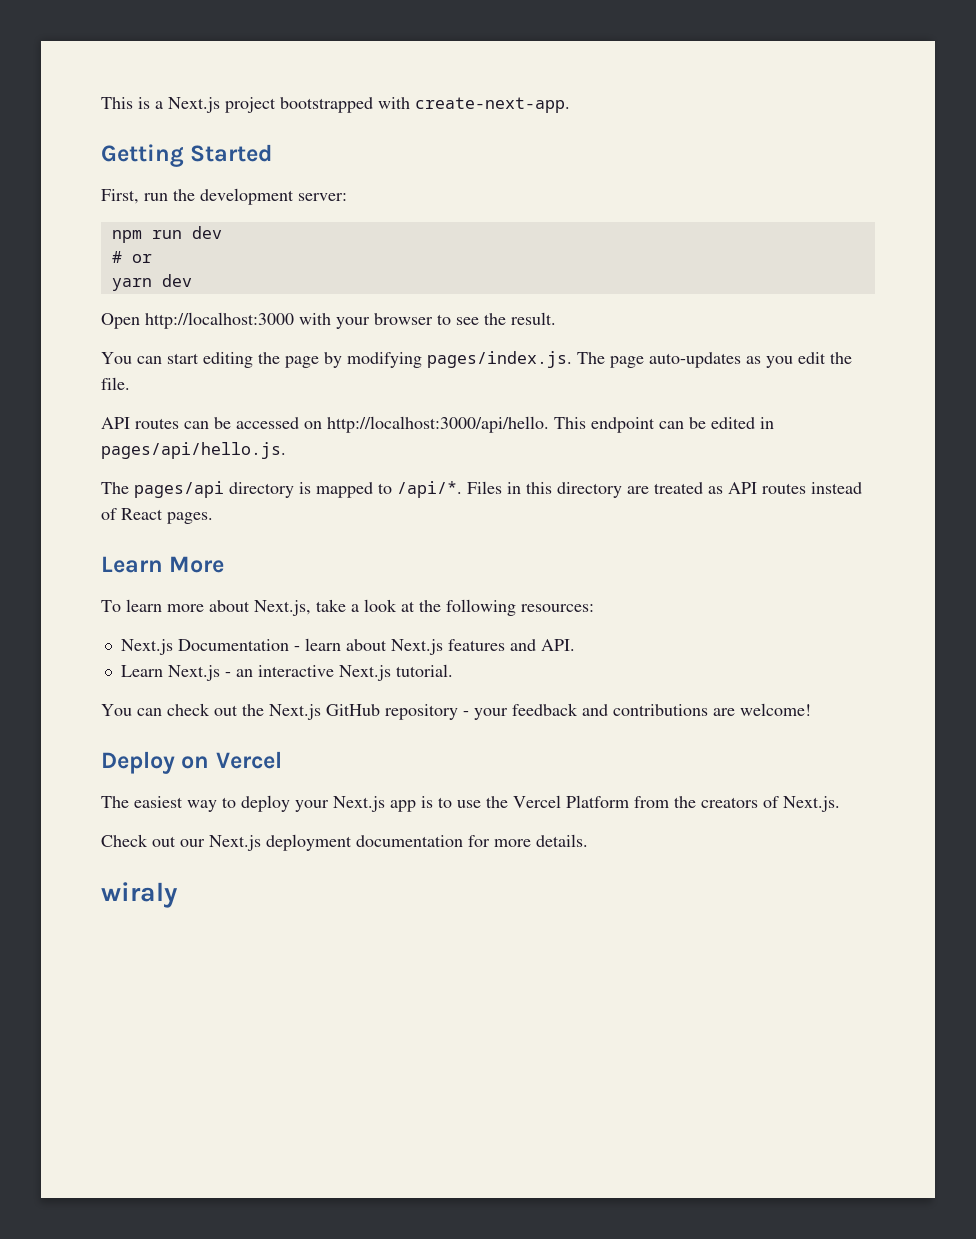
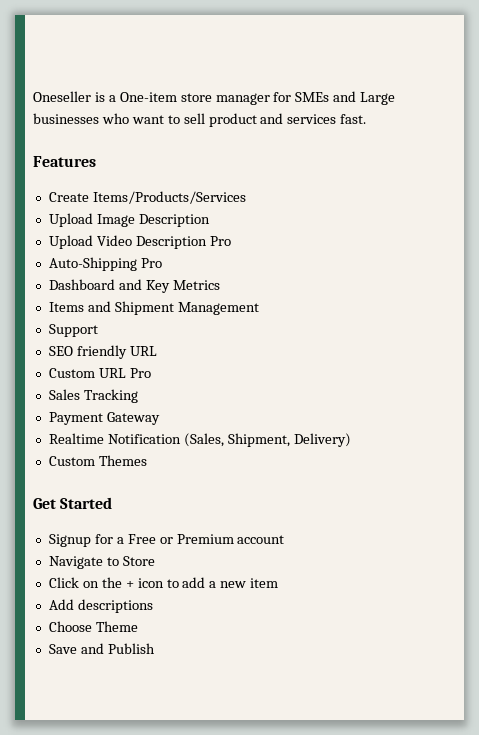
- This is a Next.js project bootstrapped with create-next-app.
- Getting Started
- First, run the development server:
- npm run dev
- # or
- yarn dev
- Open http://localhost:3000 with your browser to see the result.
- You can start editing the page by modifying pages/index.js. The page auto-updates as you edit the file.
- API routes can be accessed on http://localhost:3000/api/hello. This endpoint can be edited in pages/api/hello.js.
- The pages/api directory is mapped to /api/*. Files in this directory are treated as API routes instead of React pages.
- Learn More
- To learn more about Next.js, take a look at the following resources:
- Next.js Documentation - learn about Next.js features and API.
- Learn Next.js - an interactive Next.js tutorial.
- You can check out the Next.js GitHub repository - your feedback and contributions are welcome!
- Deploy on Vercel
- The easiest way to deploy your Next.js app is to use the Vercel Platform from the creators of Next.js.
- Check out our Next.js deployment documentation for more details.
- wiraly
+ Oneseller is a One-item store manager for SMEs and Large businesses who want to sell product and services fast.
+ Features
+ Create Items/Products/Services
+ Upload Image Description
+ Upload Video Description Pro
+ Auto-Shipping Pro
+ Dashboard and Key Metrics
+ Items and Shipment Management
+ Support
+ SEO friendly URL
+ Custom URL Pro
+ Sales Tracking
+ Payment Gateway
+ Realtime Notification (Sales, Shipment, Delivery)
+ Custom Themes
+ Get Started
+ Signup for a Free or Premium account
+ Navigate to Store
+ Click on the + icon to add a new item
+ Add descriptions
+ Choose Theme
+ Save and Publish

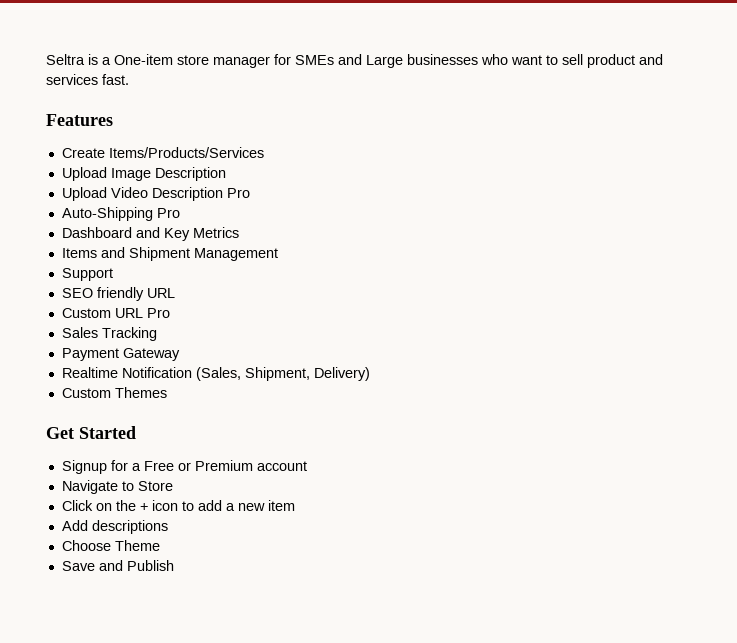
- Oneseller is a One-item store manager for SMEs and Large businesses who want to sell product and services fast.
+ Seltra is a One-item store manager for SMEs and Large businesses who want to sell product and services fast.

